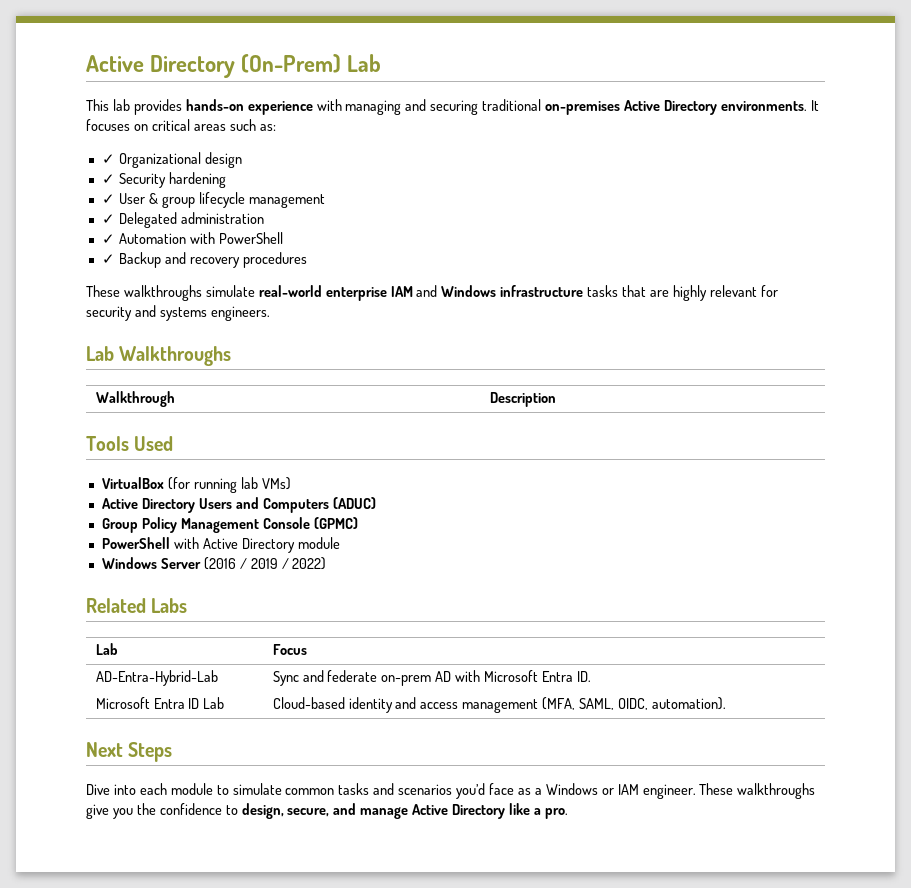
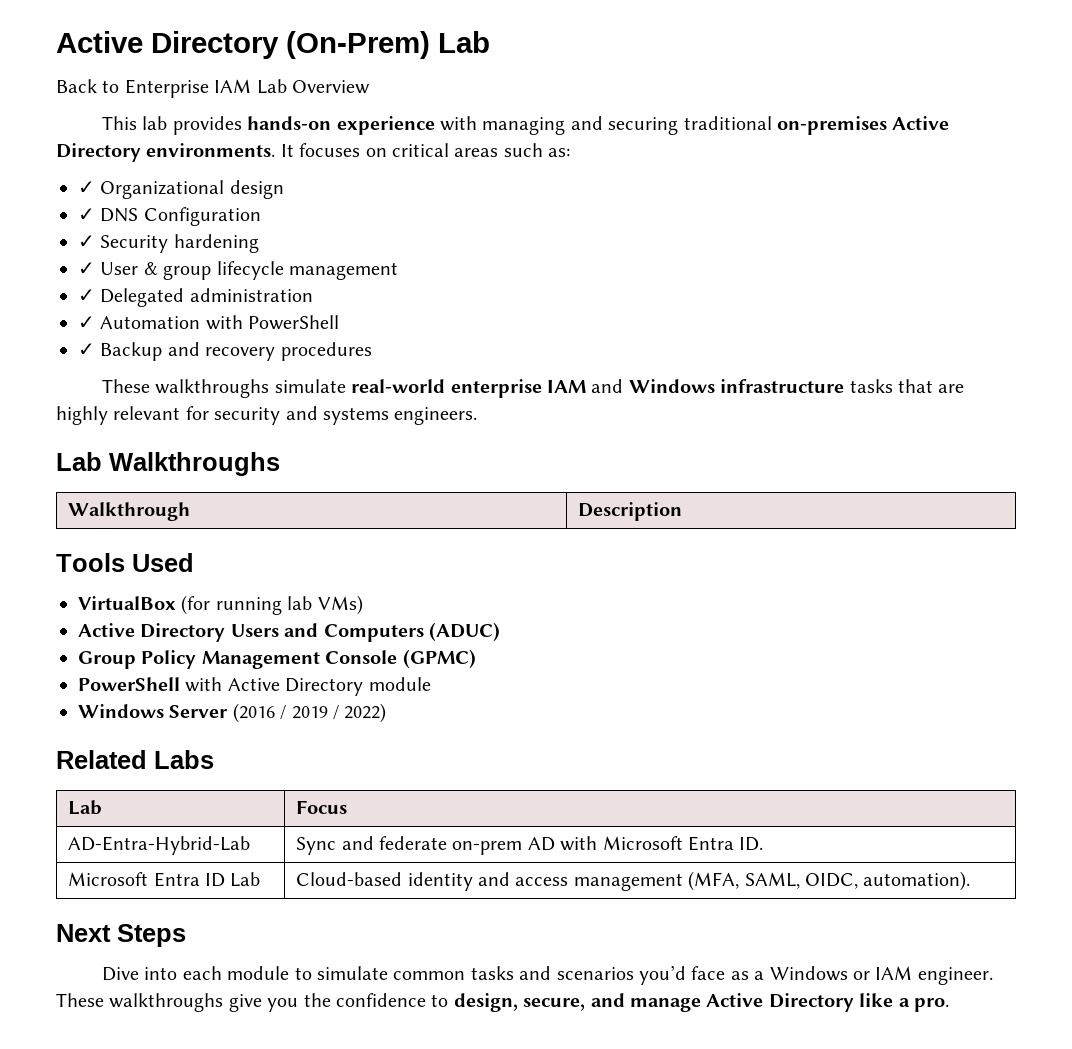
+ Back to Enterprise IAM Lab Overview
+ ✓ DNS Configuration

